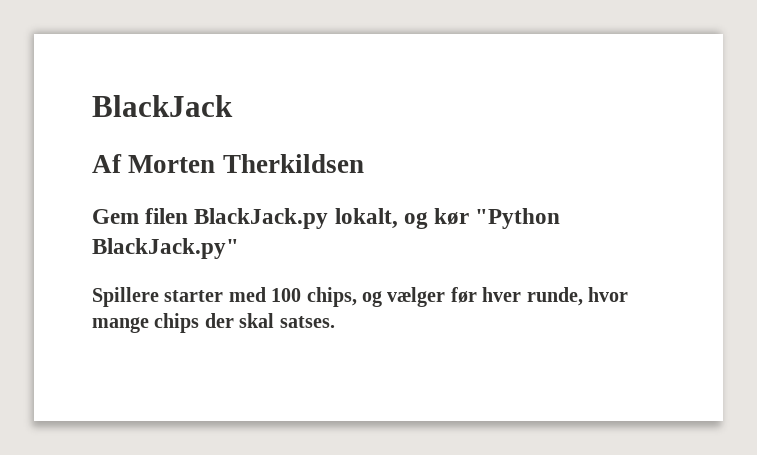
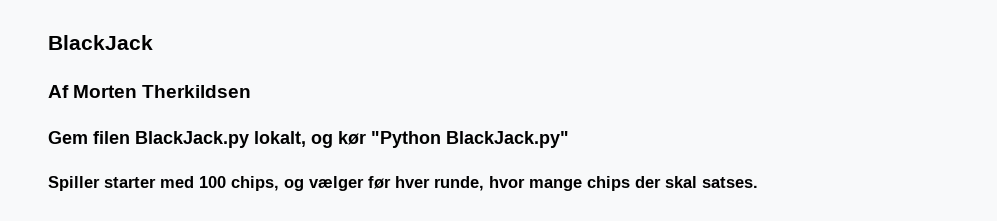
- Spillere starter med 100 chips, og vælger før hver runde, hvor mange chips der skal satses.
+ Spiller starter med 100 chips, og vælger før hver runde, hvor mange chips der skal satses.

